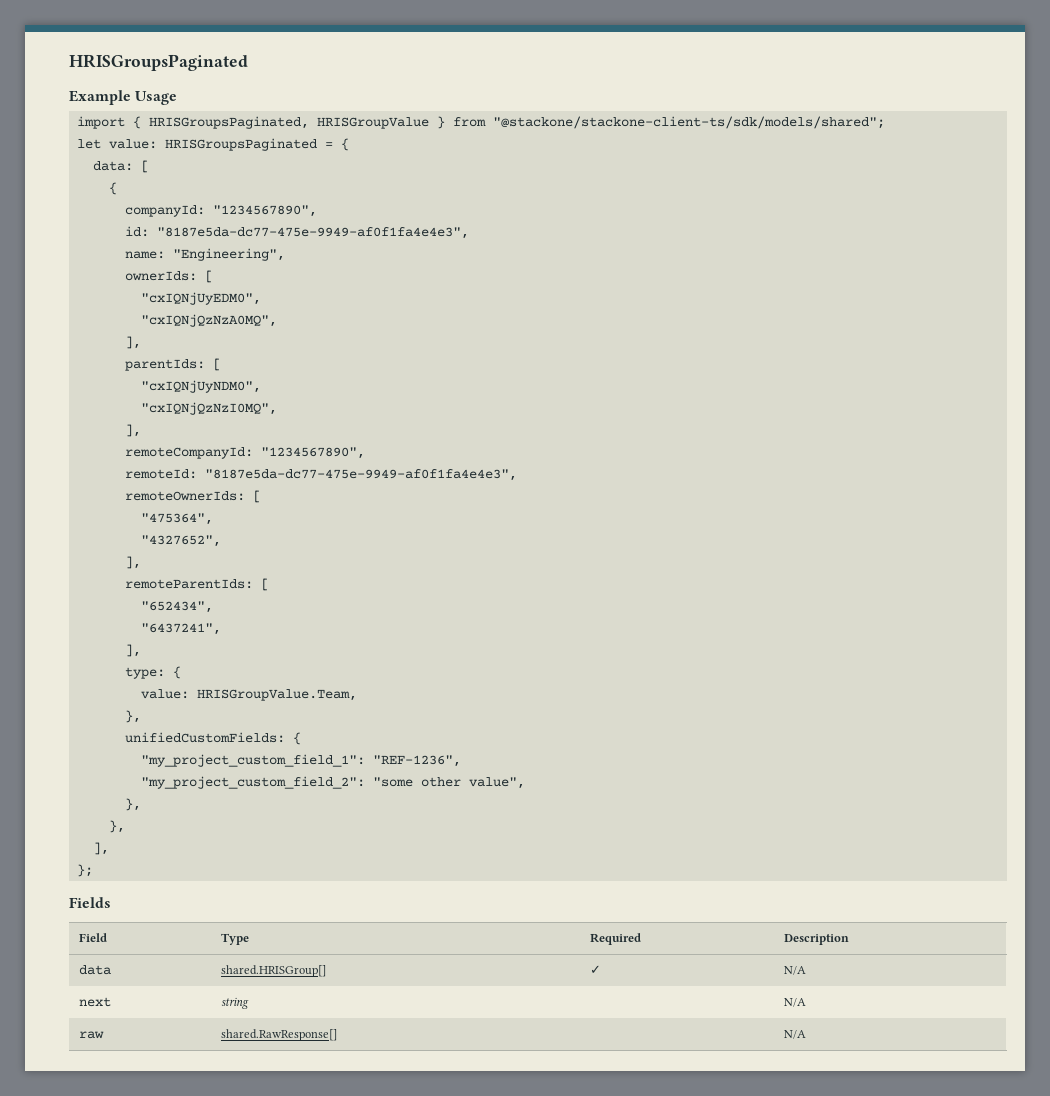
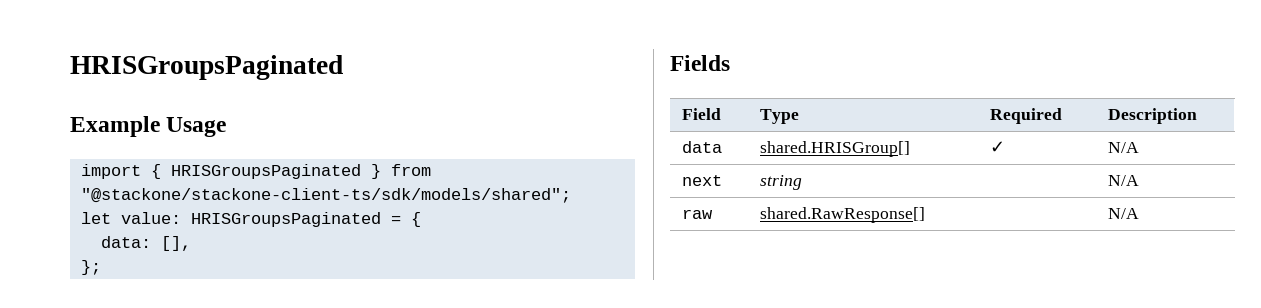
- import { HRISGroupsPaginated, HRISGroupValue } from "@stackone/stackone-client-ts/sdk/models/shared";
+ import { HRISGroupsPaginated } from "@stackone/stackone-client-ts/sdk/models/shared";
- data: [
- {
- companyId: "1234567890",
- id: "8187e5da-dc77-475e-9949-af0f1fa4e4e3",
- name: "Engineering",
- ownerIds: [
- "cxIQNjUyEDM0",
- "cxIQNjQzNzA0MQ",
- ],
- parentIds: [
- "cxIQNjUyNDM0",
- "cxIQNjQzNzI0MQ",
- ],
- remoteCompanyId: "1234567890",
- remoteId: "8187e5da-dc77-475e-9949-af0f1fa4e4e3",
- remoteOwnerIds: [
- "475364",
- "4327652",
- ],
- remoteParentIds: [
- "652434",
- "6437241",
- ],
- type: {
- value: HRISGroupValue.Team,
- },
- unifiedCustomFields: {
- "my_project_custom_field_1": "REF-1236",
- "my_project_custom_field_2": "some other value",
- },
- },
- ],
+ data: [],

